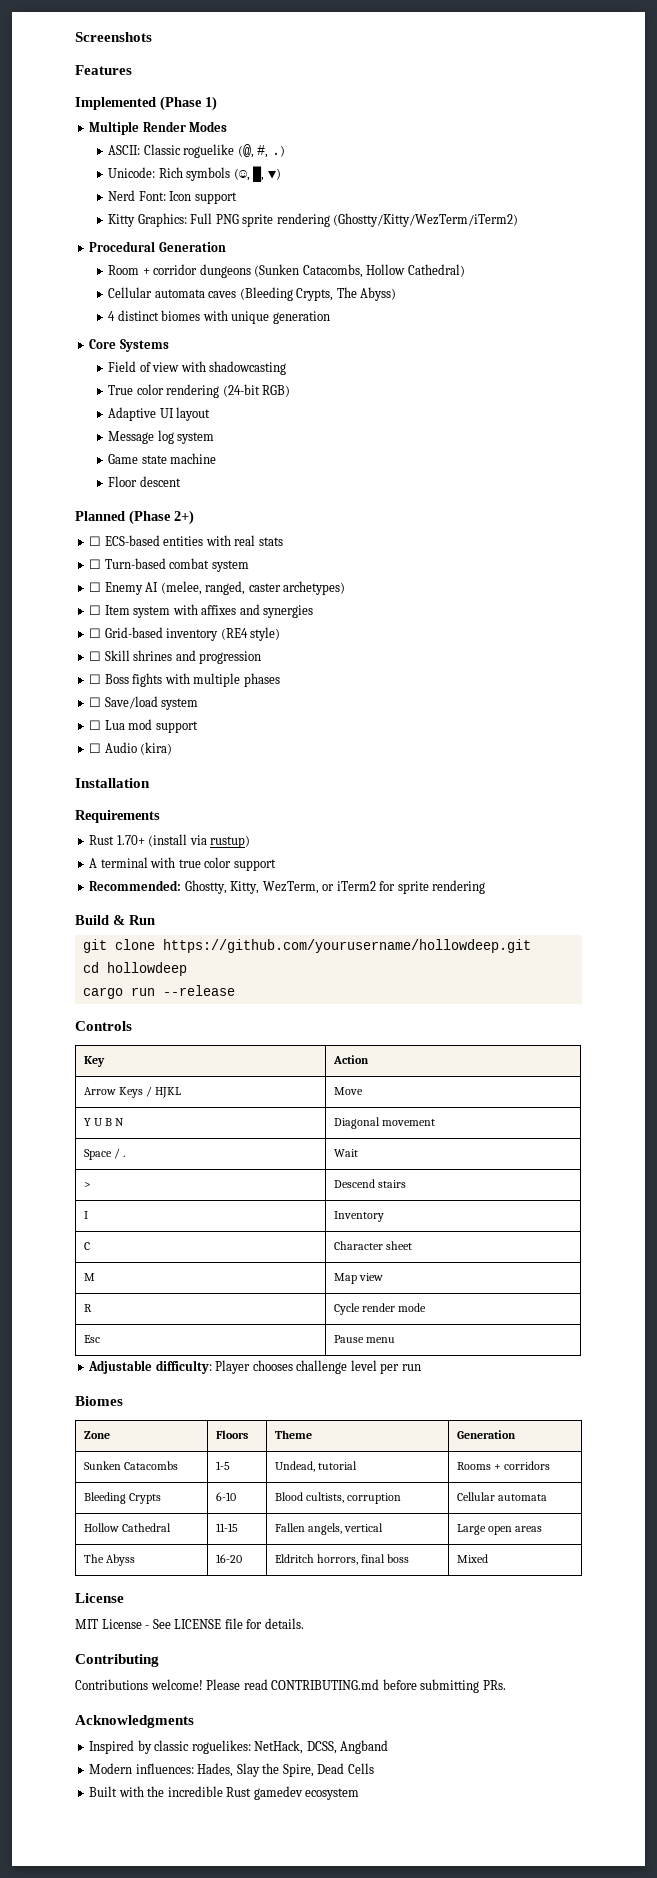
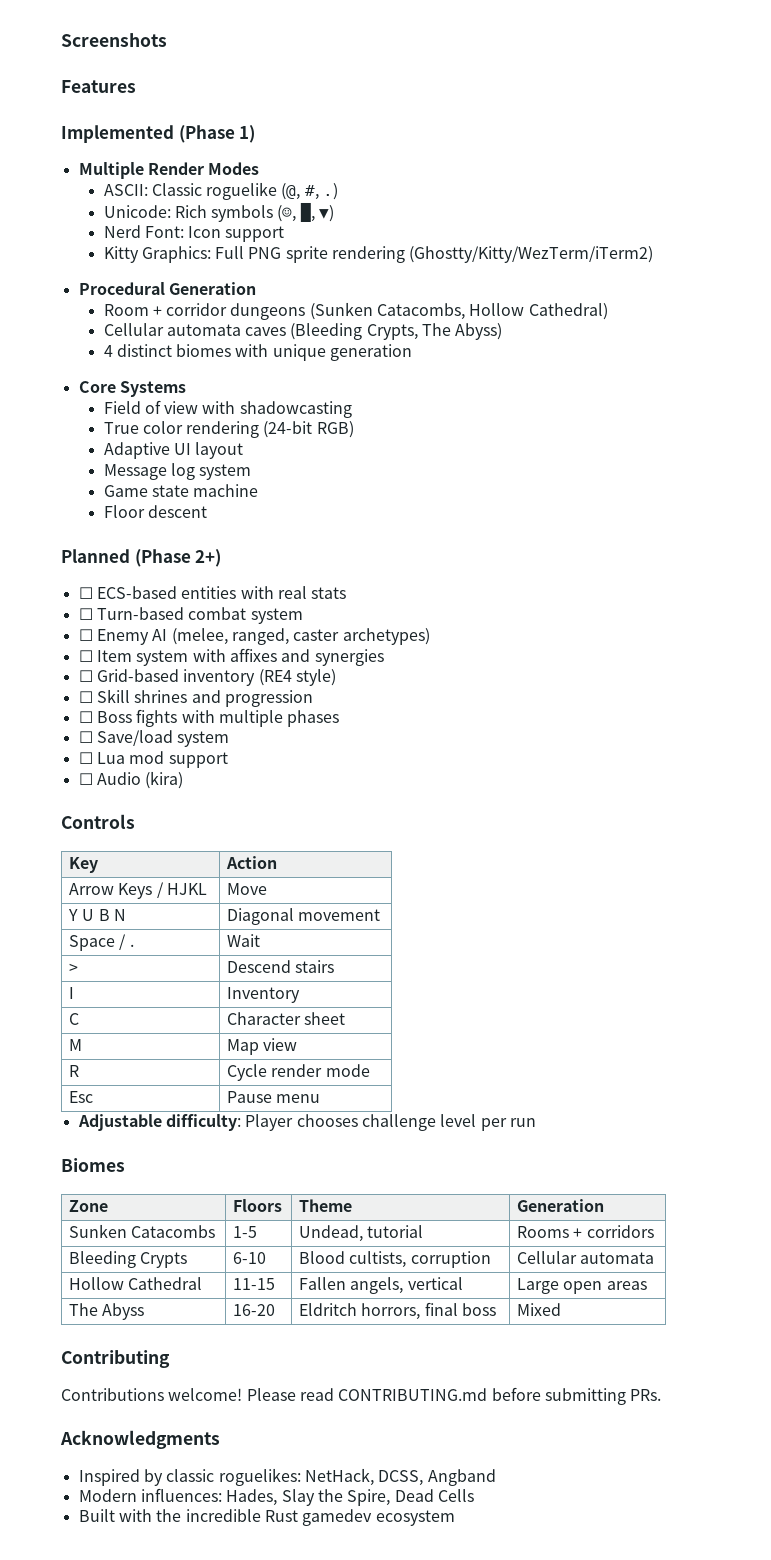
- Installation
- Requirements
- Rust 1.70+ (install via rustup)
- A terminal with true color support
- Recommended: Ghostty, Kitty, WezTerm, or iTerm2 for sprite rendering
- Build & Run
- git clone https://github.com/yourusername/hollowdeep.git
- cd hollowdeep
- cargo run --release
  The Abyss | 16-20 | Eldritch horrors, final boss | Mixed
- License
- MIT License - See LICENSE file for details.

